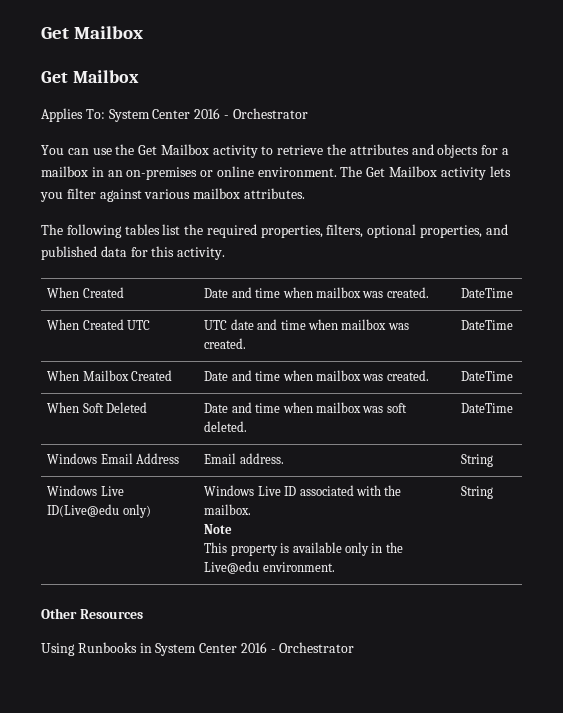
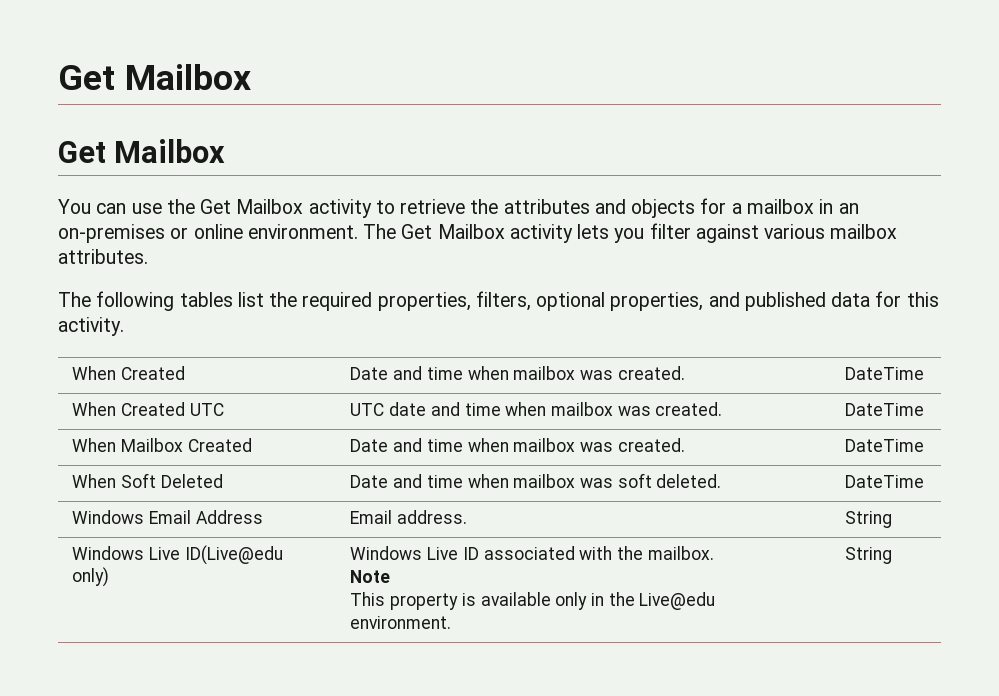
- Applies To: System Center 2016 - Orchestrator
- Other Resources
- Using Runbooks in System Center 2016 - Orchestrator

